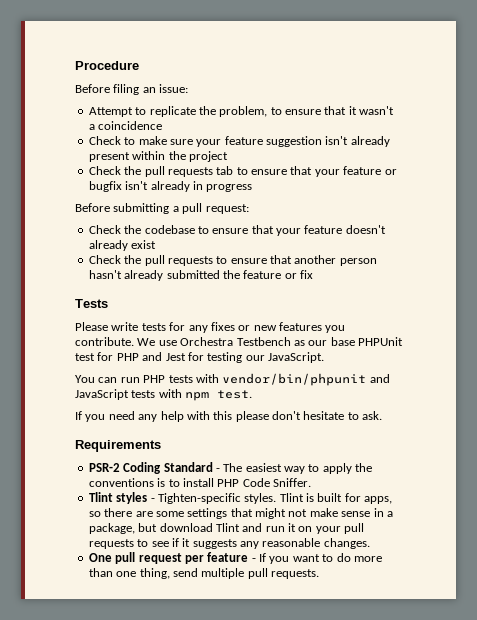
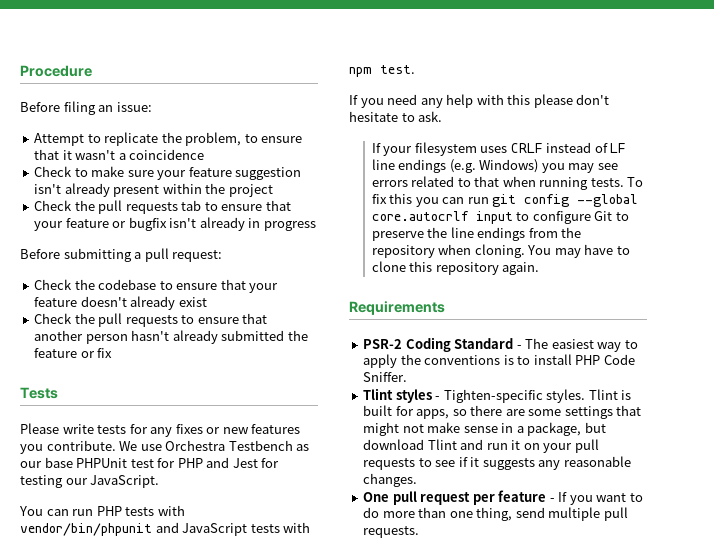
+ If your filesystem uses CRLF instead of LF line endings (e.g. Windows) you may see errors related to that when running tests. To fix this you can run git config --global core.autocrlf input to configure Git to preserve the line endings from the repository when cloning. You may have to clone this repository again.

